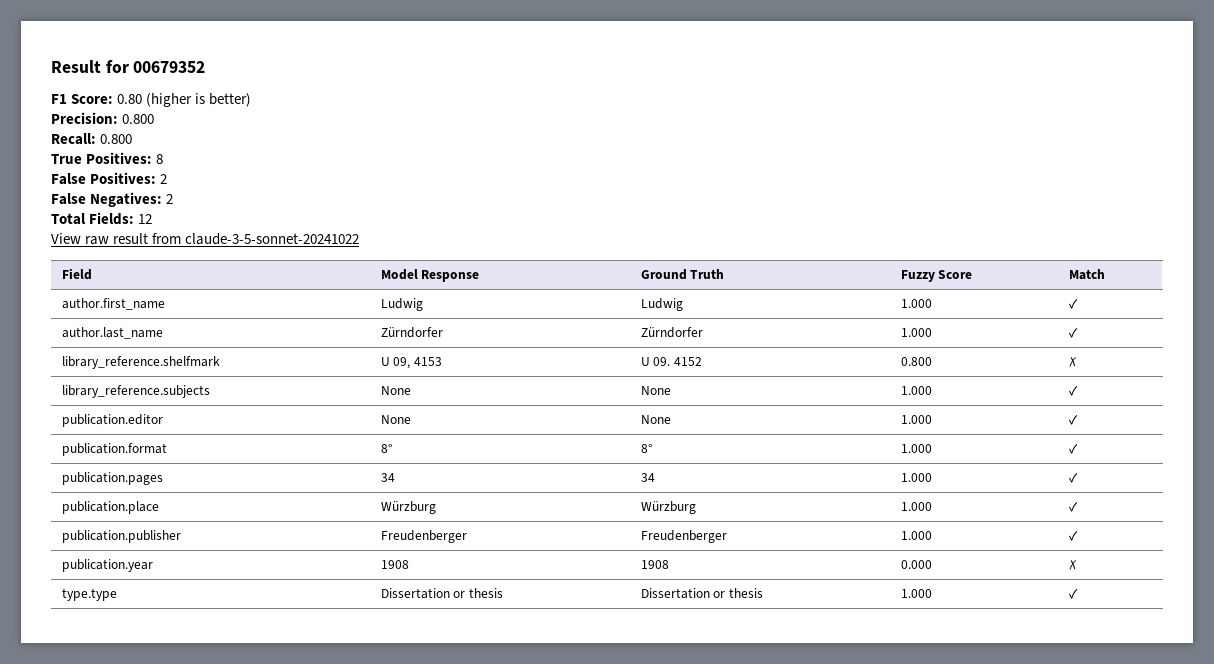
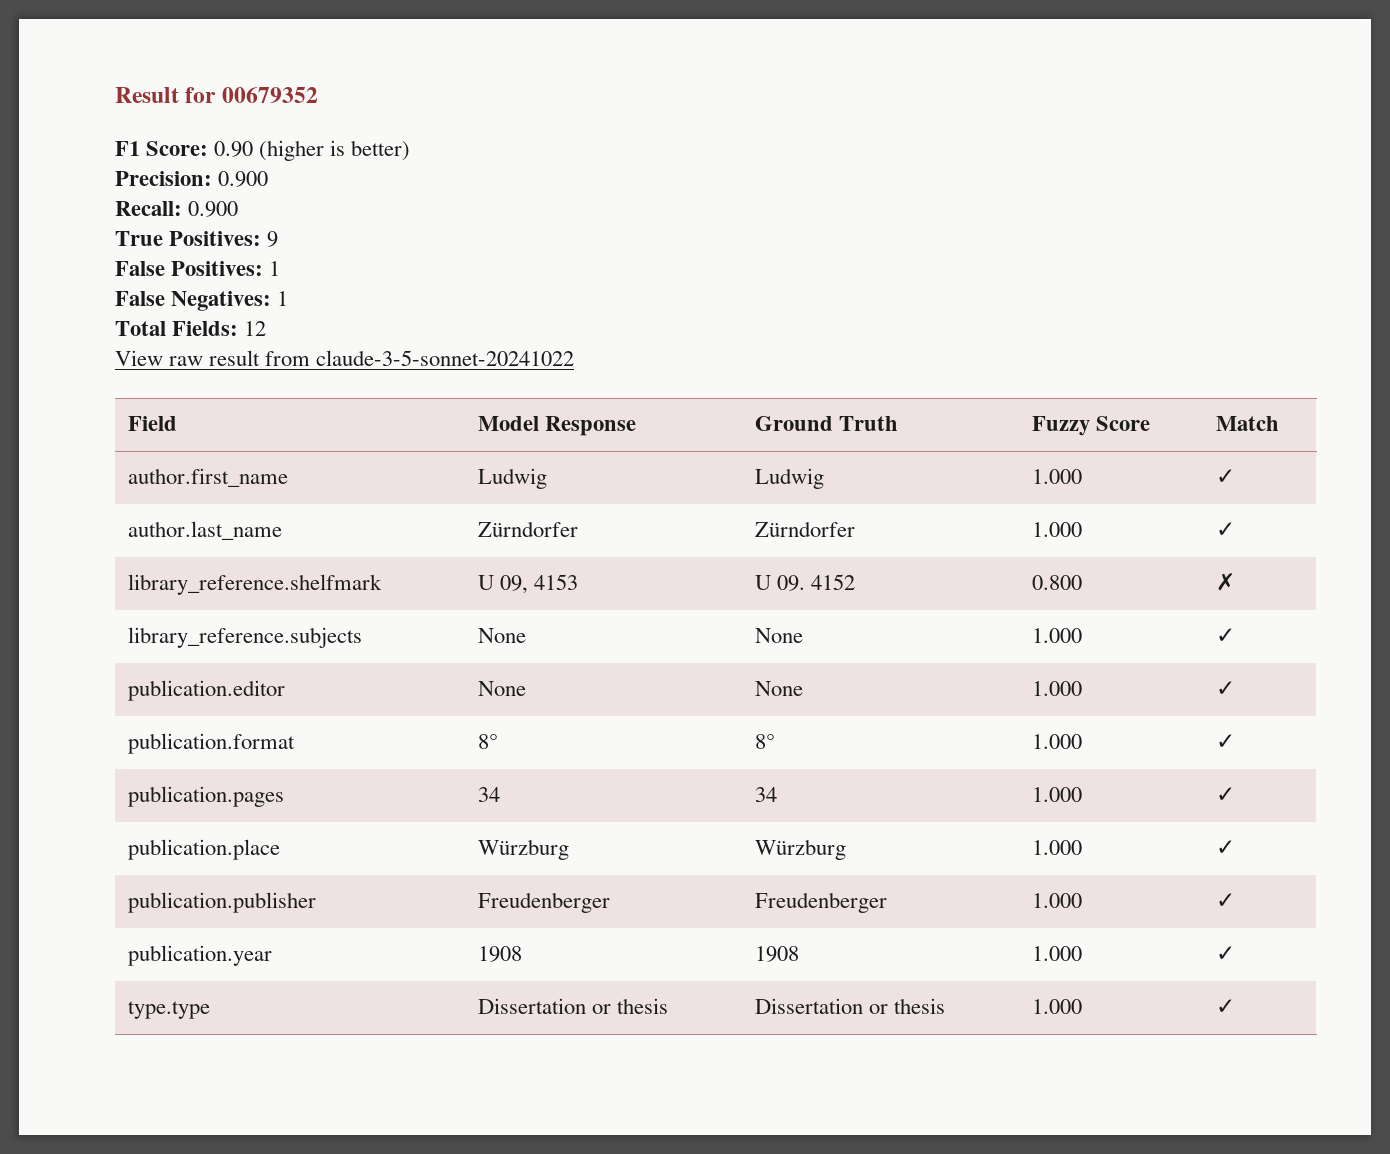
- F1 Score: 0.80 (higher is better)
+ F1 Score: 0.90 (higher is better)
- Precision: 0.800
+ Precision: 0.900
- Recall: 0.800
+ Recall: 0.900
- True Positives: 8
+ True Positives: 9
- False Positives: 2
+ False Positives: 1
- False Negatives: 2
+ False Negatives: 1
- publication.year | 1908 | 1908 | 0.000 | ✗
+ publication.year | 1908 | 1908 | 1.000 | ✓

